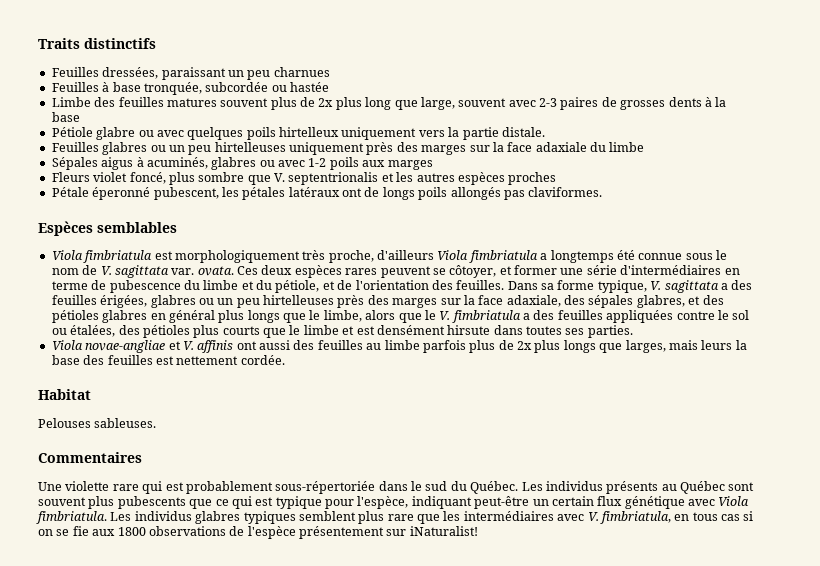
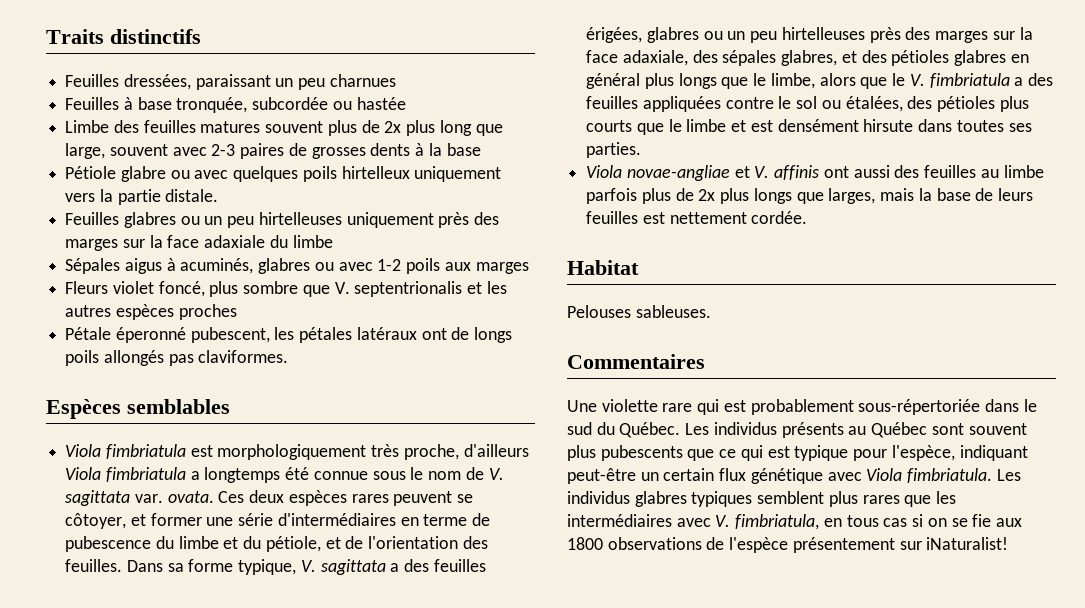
- Viola novae-angliae et V. affinis ont aussi des feuilles au limbe parfois plus de 2x plus longs que larges, mais leurs la base des feuilles est nettement cordée.
+ Viola novae-angliae et V. affinis ont aussi des feuilles au limbe parfois plus de 2x plus longs que larges, mais la base de leurs feuilles est nettement cordée.
- Les individus glabres typiques semblent plus rare que les intermédiaires avec V. fimbriatula, en tous cas si on se fie aux 1800 observations de l'espèce présentement sur iNaturalist!
+ Les individus glabres typiques semblent plus rares que les intermédiaires avec V. fimbriatula, en tous cas si on se fie aux 1800 observations de l'espèce présentement sur iNaturalist!

